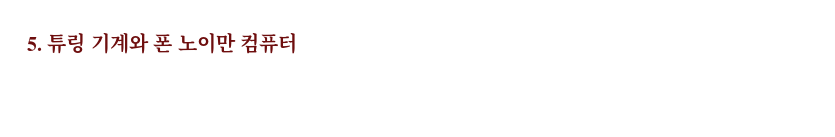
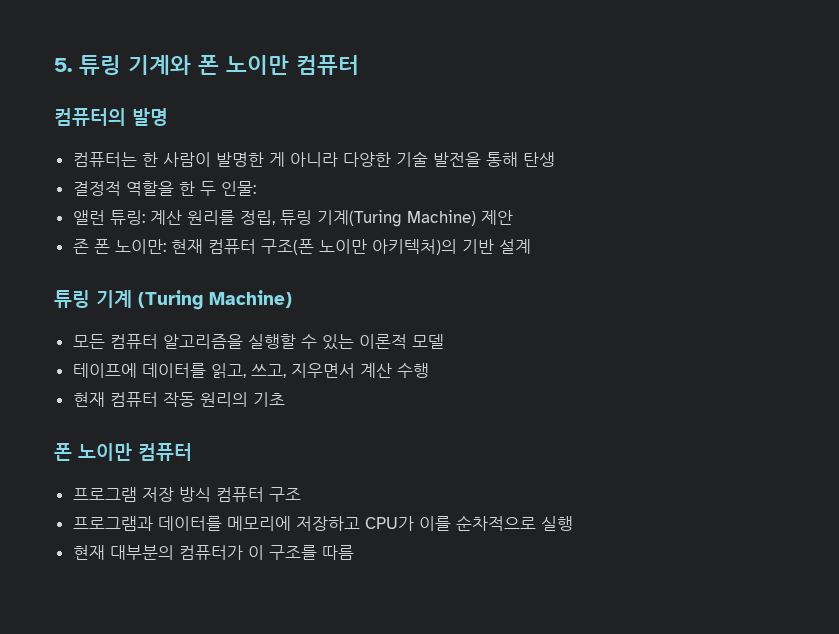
+ 컴퓨터의 발명
+ 컴퓨터는 한 사람이 발명한 게 아니라 다양한 기술 발전을 통해 탄생
+ 결정적 역할을 한 두 인물:
+ 앨런 튜링: 계산 원리를 정립, 튜링 기계(Turing Machine) 제안
+ 존 폰 노이만: 현재 컴퓨터 구조(폰 노이만 아키텍처)의 기반 설계
+ 튜링 기계 (Turing Machine)
+ 모든 컴퓨터 알고리즘을 실행할 수 있는 이론적 모델
+ 테이프에 데이터를 읽고, 쓰고, 지우면서 계산 수행
+ 현재 컴퓨터 작동 원리의 기초
+ 폰 노이만 컴퓨터
+ 프로그램 저장 방식 컴퓨터 구조
+ 프로그램과 데이터를 메모리에 저장하고 CPU가 이를 순차적으로 실행
+ 현재 대부분의 컴퓨터가 이 구조를 따름

